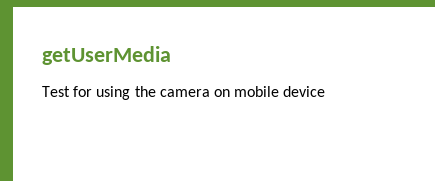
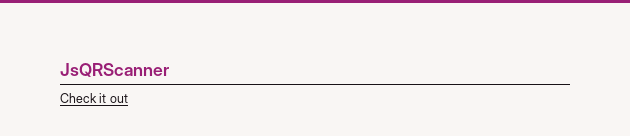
- getUserMedia
- Test for using the camera on mobile device
+ JsQRScanner
+ Check it out

